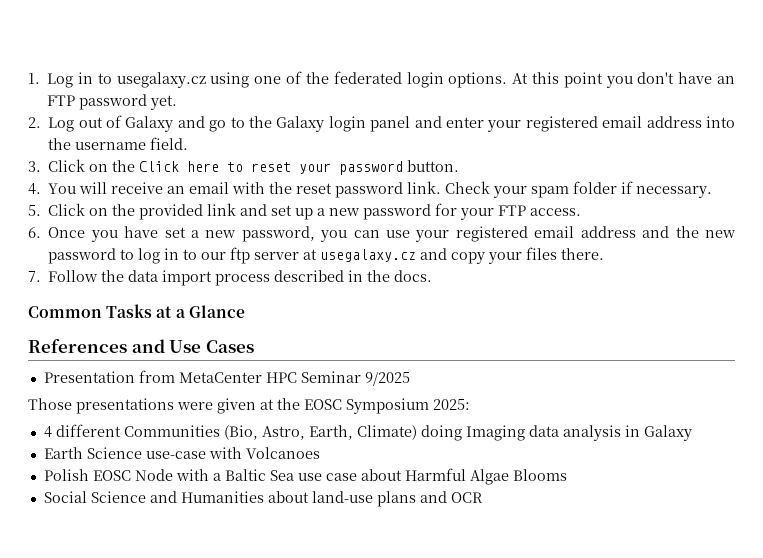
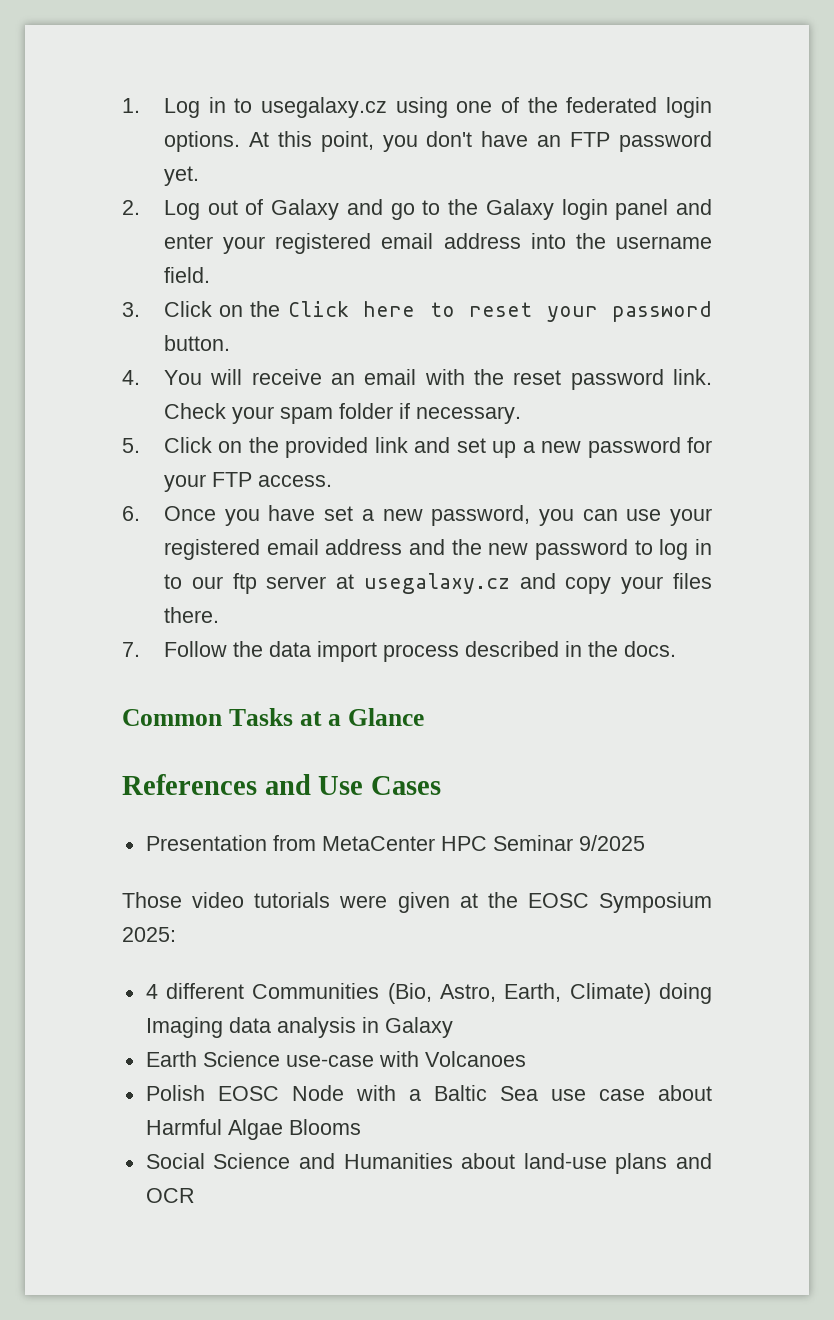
- At this point you don't have an FTP password yet.
+ At this point, you don't have an FTP password yet.
- Those presentations were given at the EOSC Symposium 2025:
+ Those video tutorials were given at the EOSC Symposium 2025:

